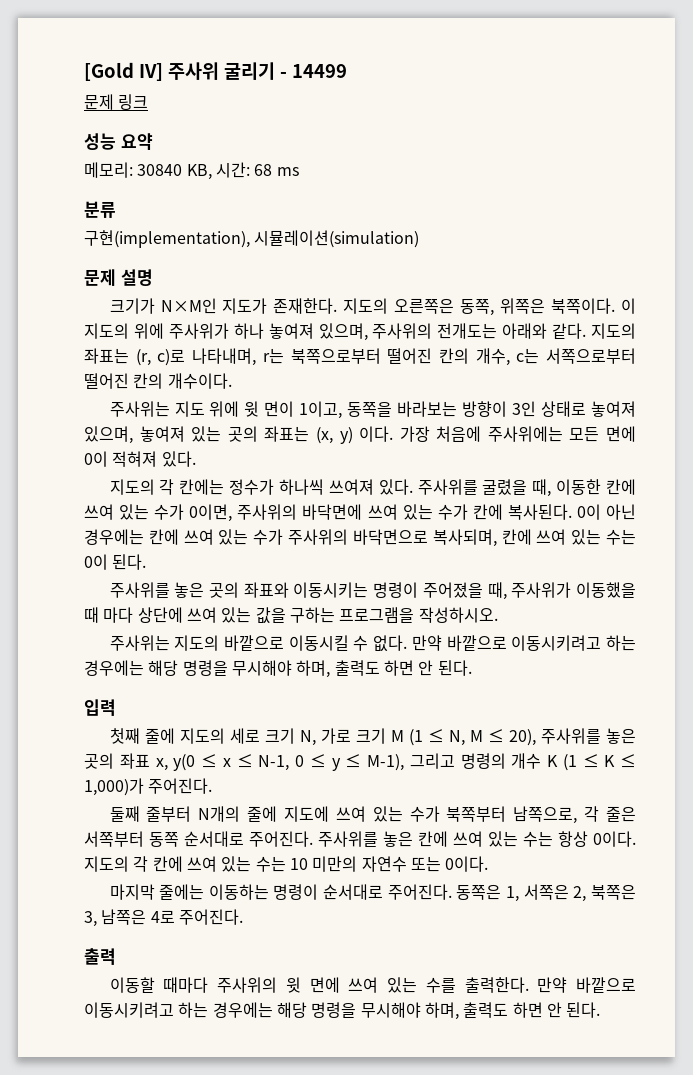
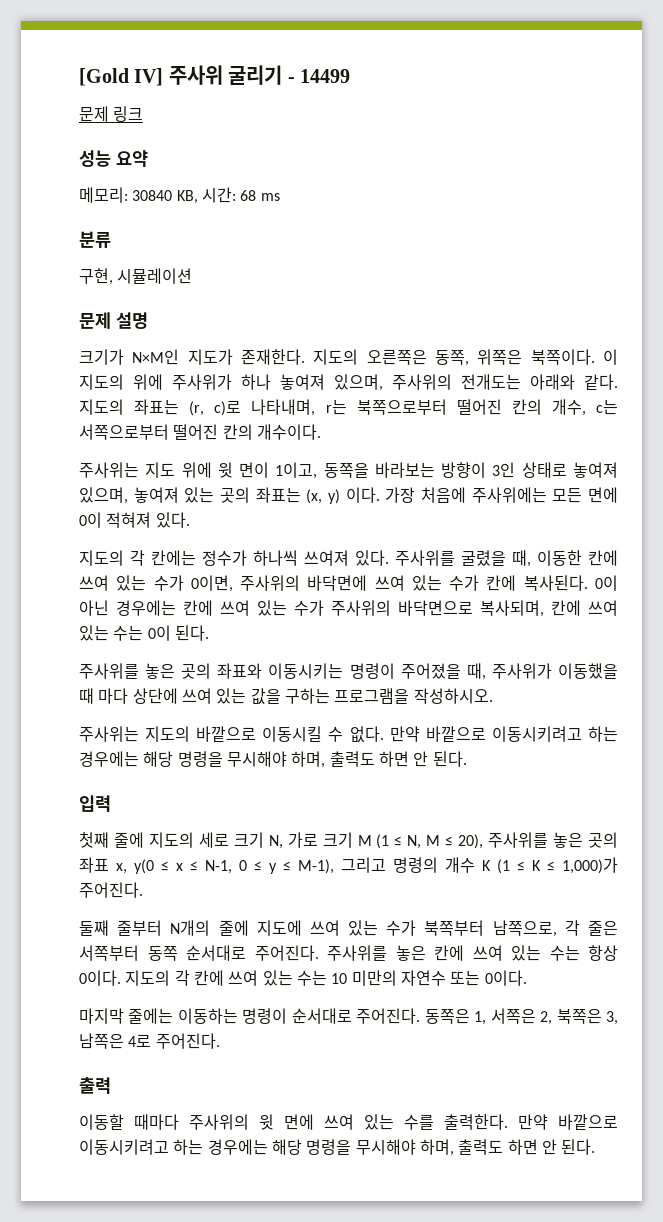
- 구현(implementation), 시뮬레이션(simulation)
+ 구현, 시뮬레이션

